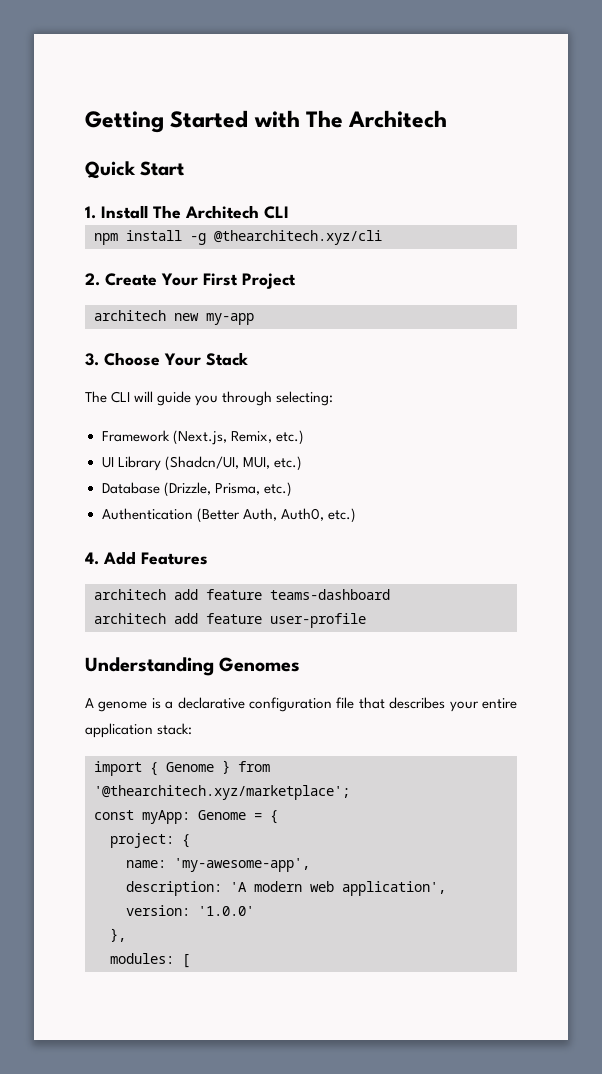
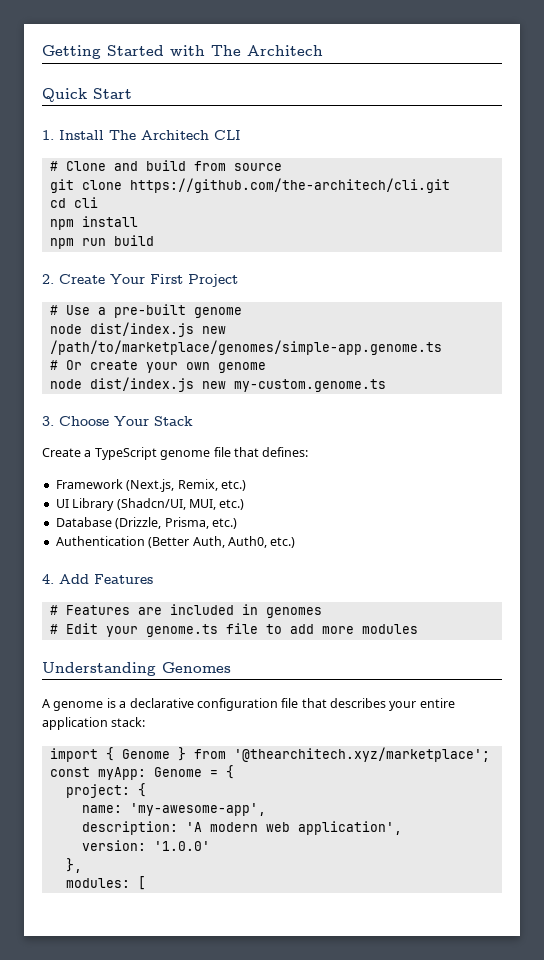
+ # Clone and build from source
+ git clone https://github.com/the-architech/cli.git
+ cd cli
- npm install -g @thearchitech.xyz/cli
+ npm install
+ npm run build
- architech new my-app
+ # Use a pre-built genome
+ node dist/index.js new /path/to/marketplace/genomes/simple-app.genome.ts
+ # Or create your own genome
+ node dist/index.js new my-custom.genome.ts
  3. Choose Your Stack
- The CLI will guide you through selecting:
+ Create a TypeScript genome file that defines:
- architech add feature teams-dashboard
- architech add feature user-profile
+ # Features are included in genomes
+ # Edit your genome.ts file to add more modules

